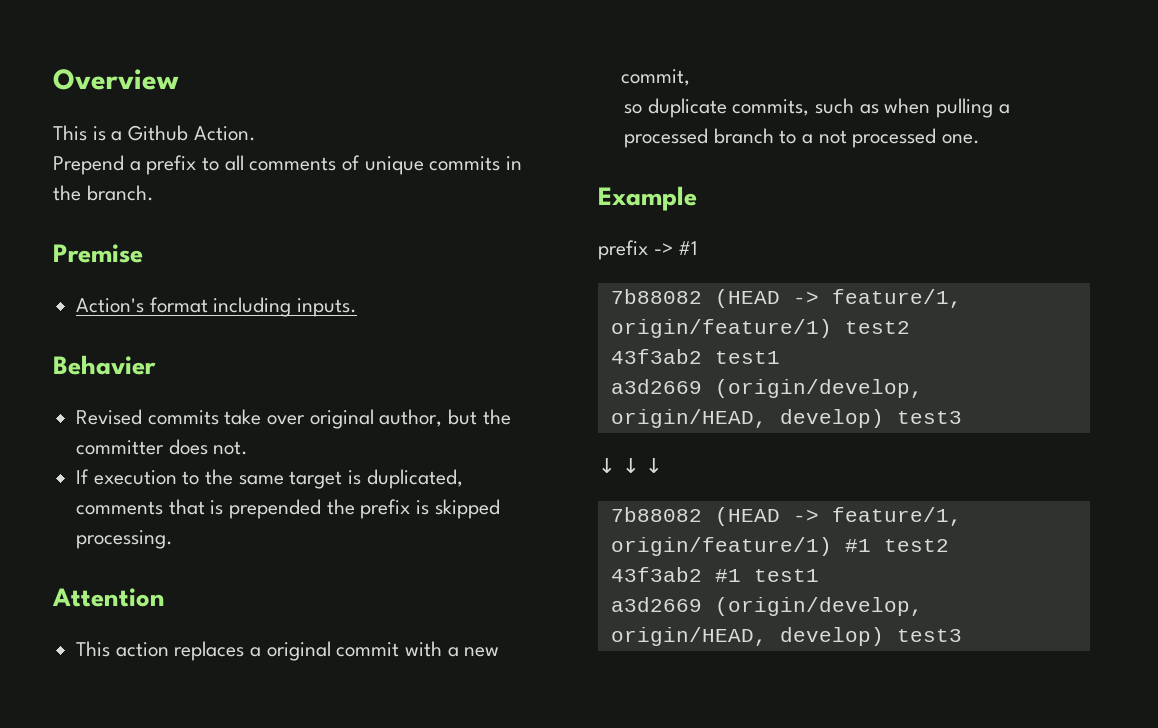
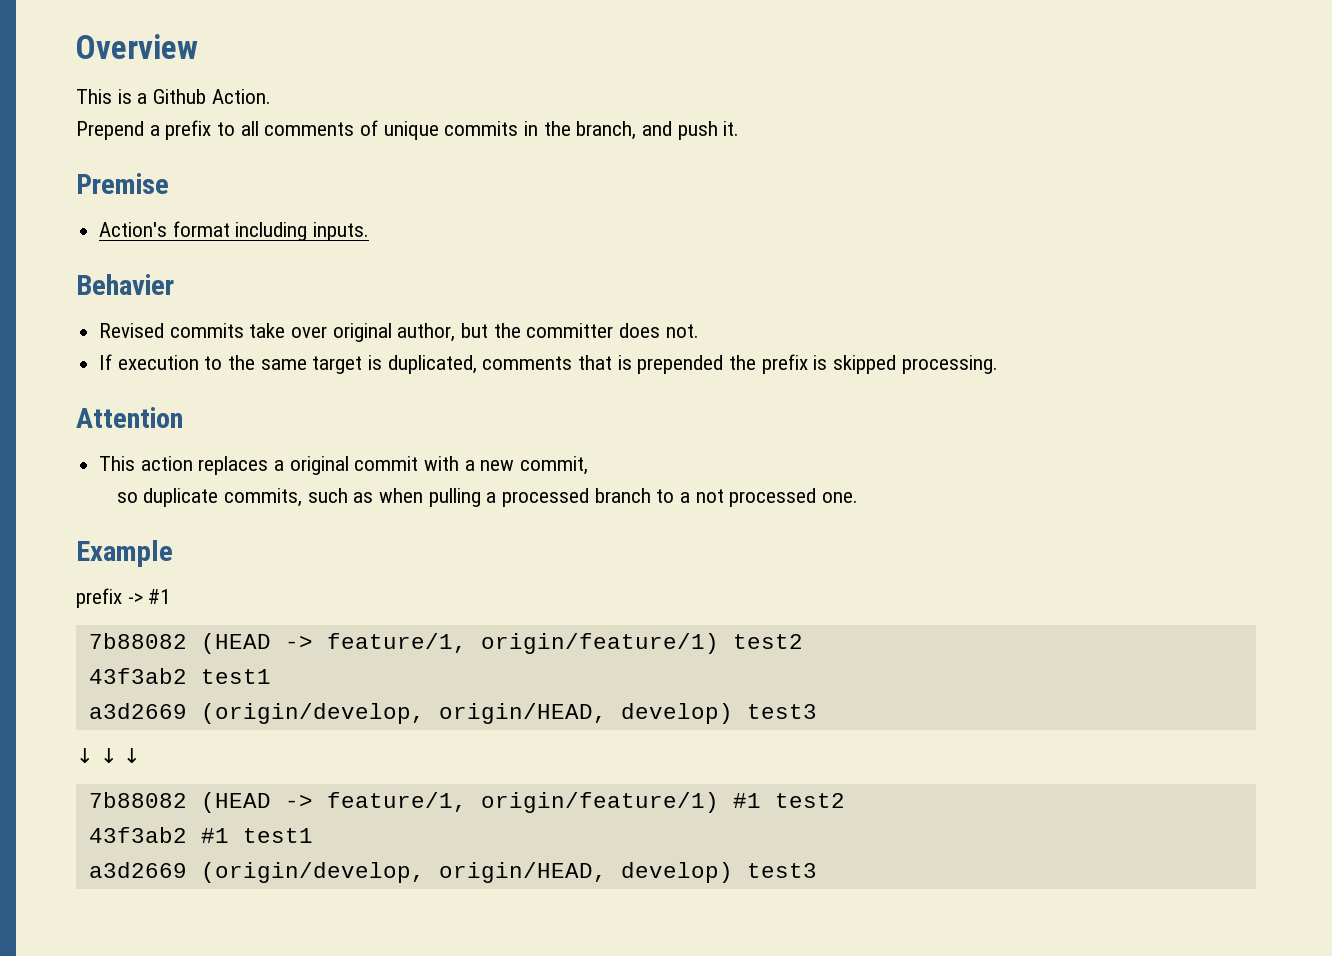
- Prepend a prefix to all comments of unique commits in the branch.
+ Prepend a prefix to all comments of unique commits in the branch, and push it.

